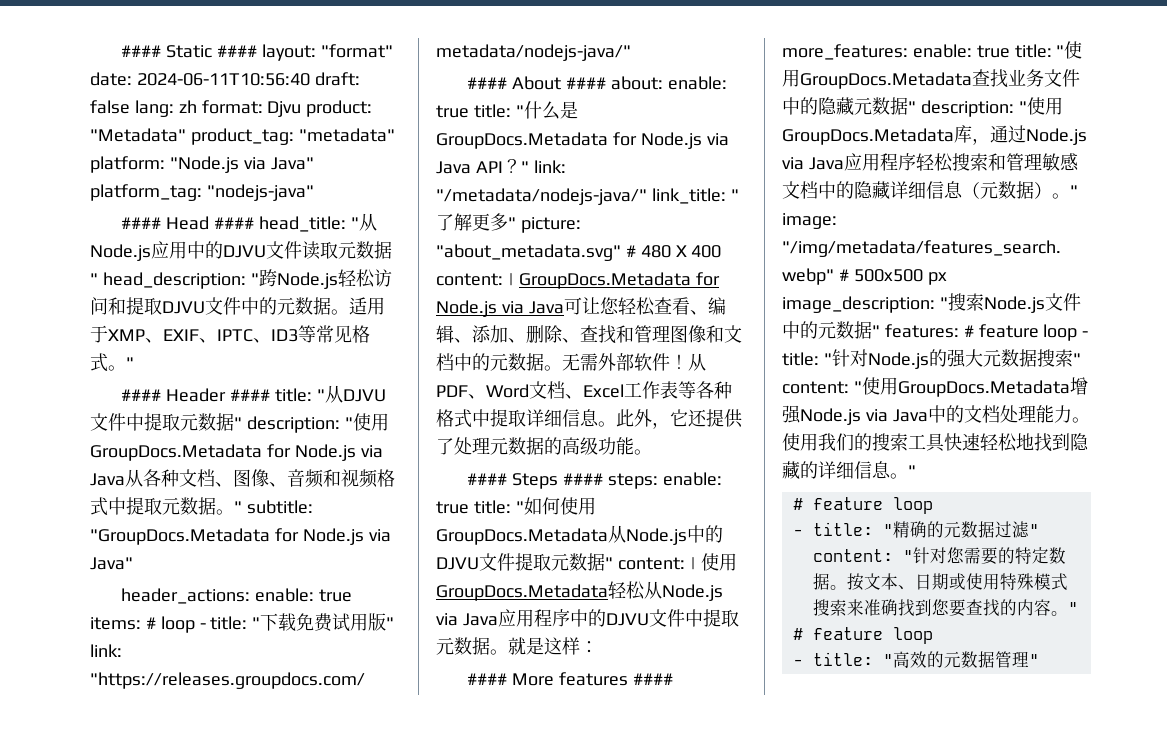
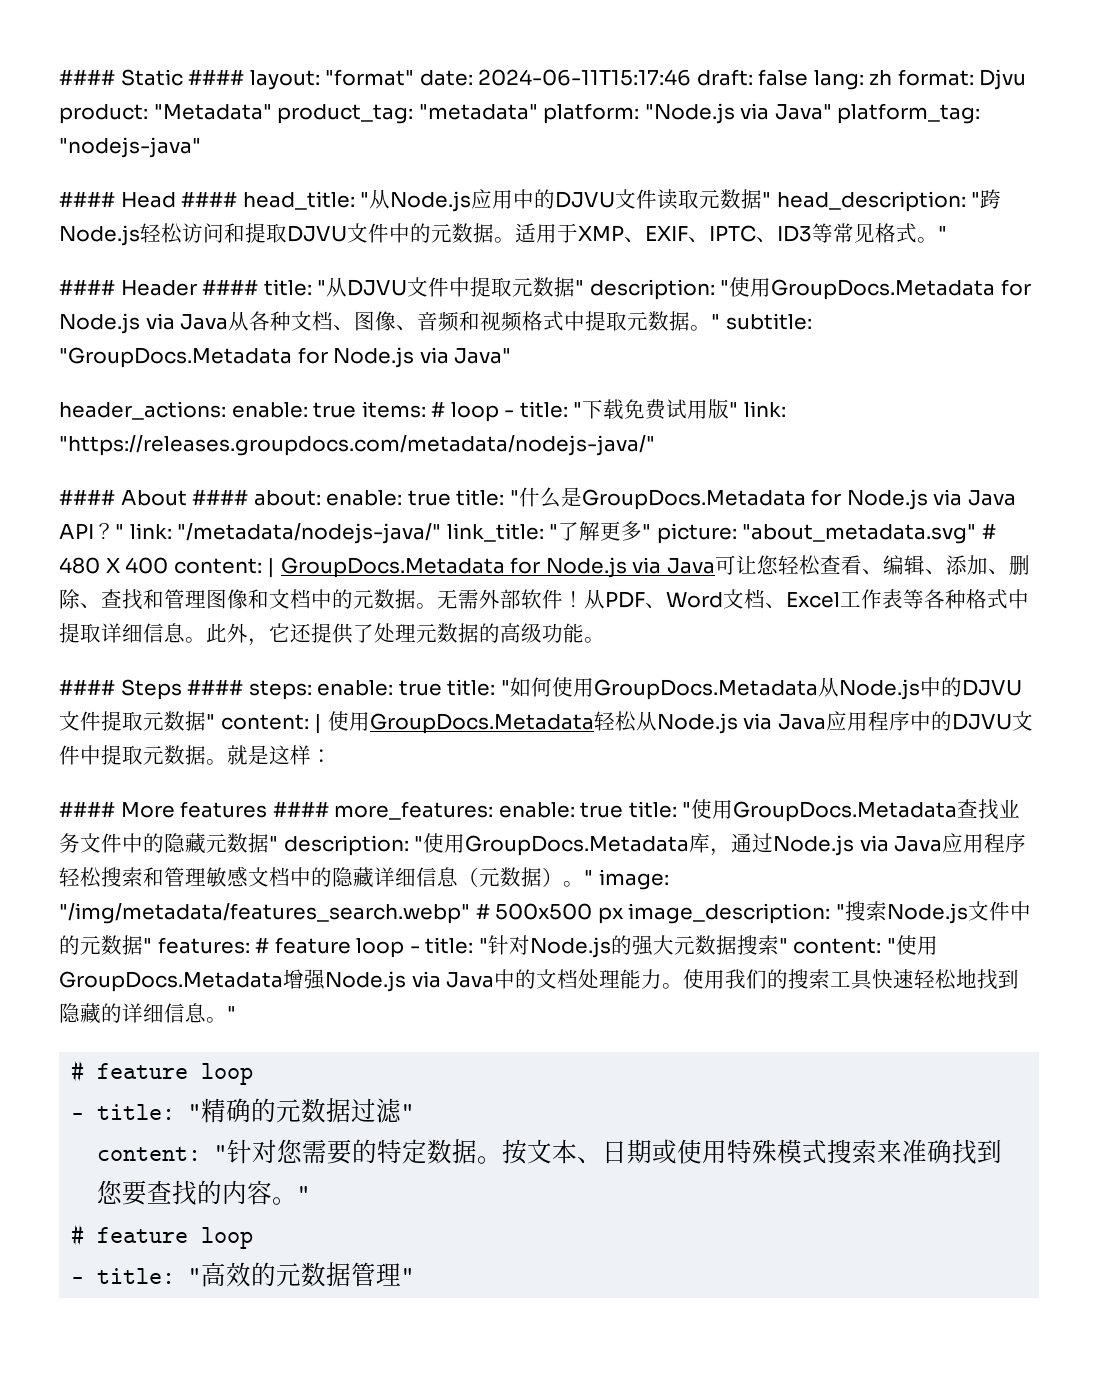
- #### Static #### layout: "format" date: 2024-06-11T10:56:40 draft: false lang: zh format: Djvu product: "Metadata" product_tag: "metadata" platform: "Node.js via Java" platform_tag: "nodejs-java"
+ #### Static #### layout: "format" date: 2024-06-11T15:17:46 draft: false lang: zh format: Djvu product: "Metadata" product_tag: "metadata" platform: "Node.js via Java" platform_tag: "nodejs-java"

